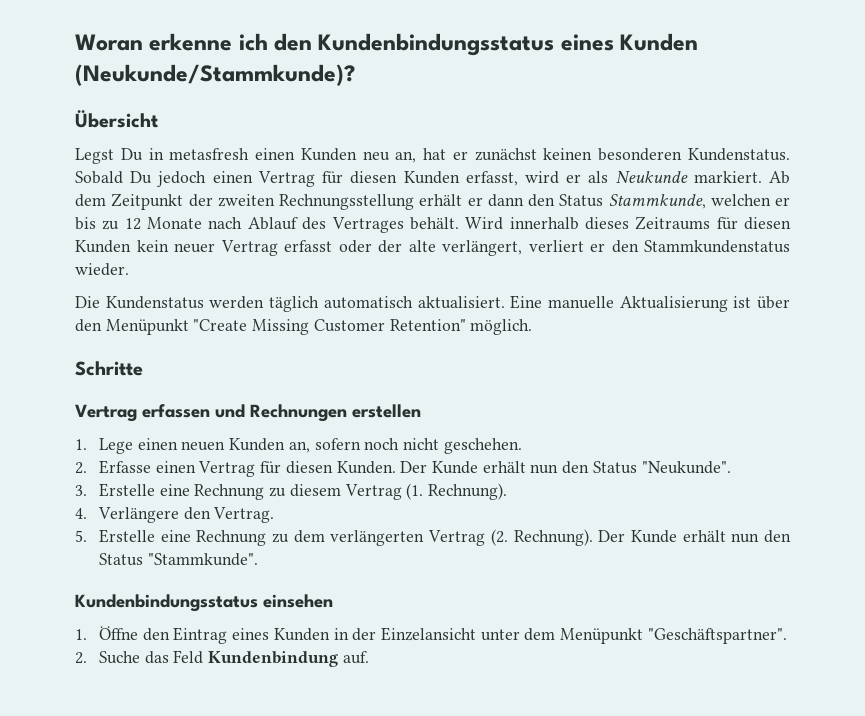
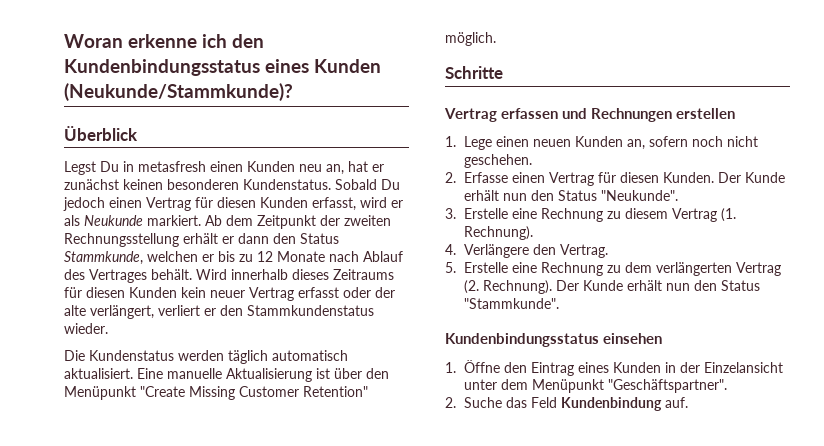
- Übersicht
+ Überblick

